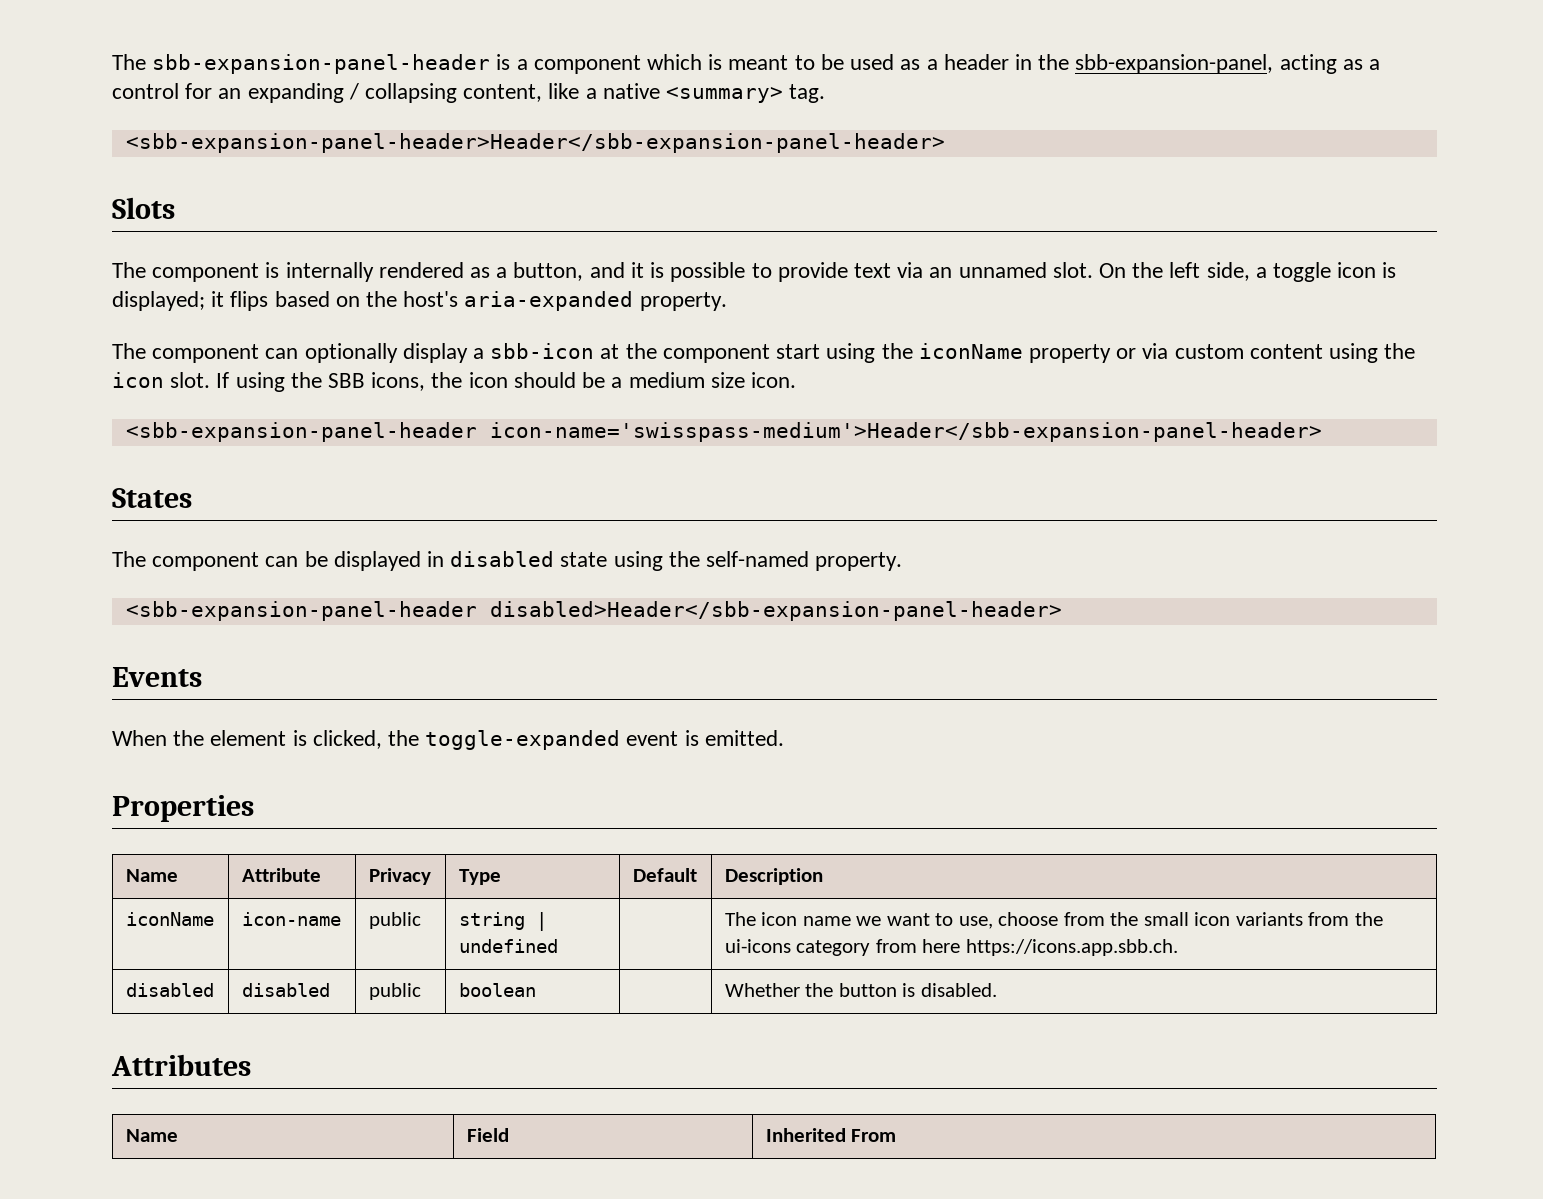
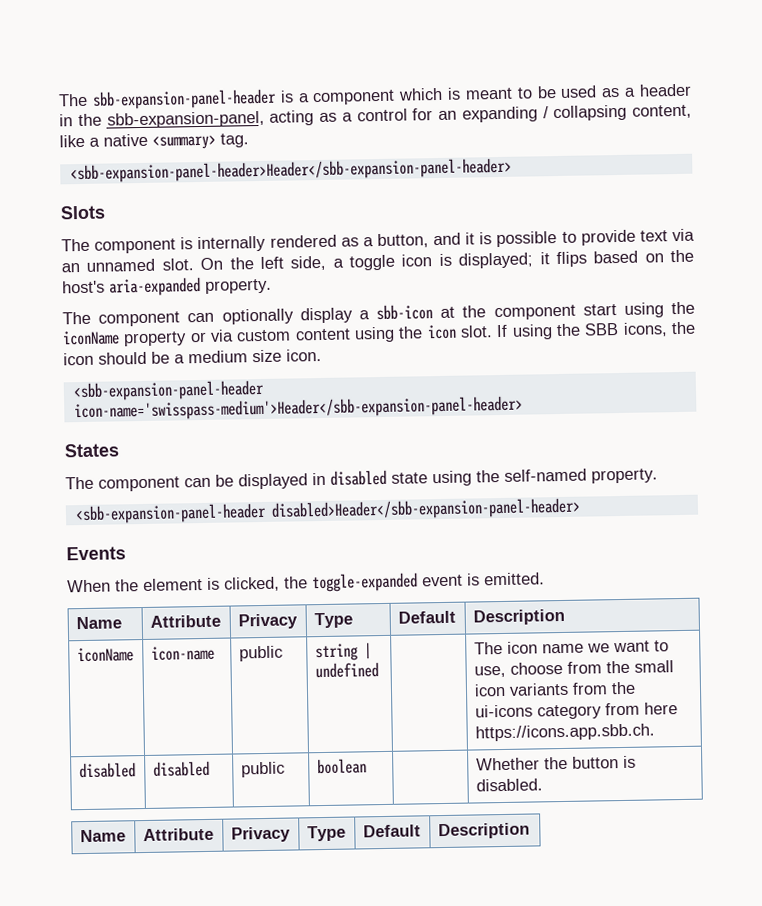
- Properties
  disabled | disabled | public | boolean | | Whether the button is disabled.
- Attributes
- Name | Field | Inherited From
+ Name | Attribute | Privacy | Type | Default | Description

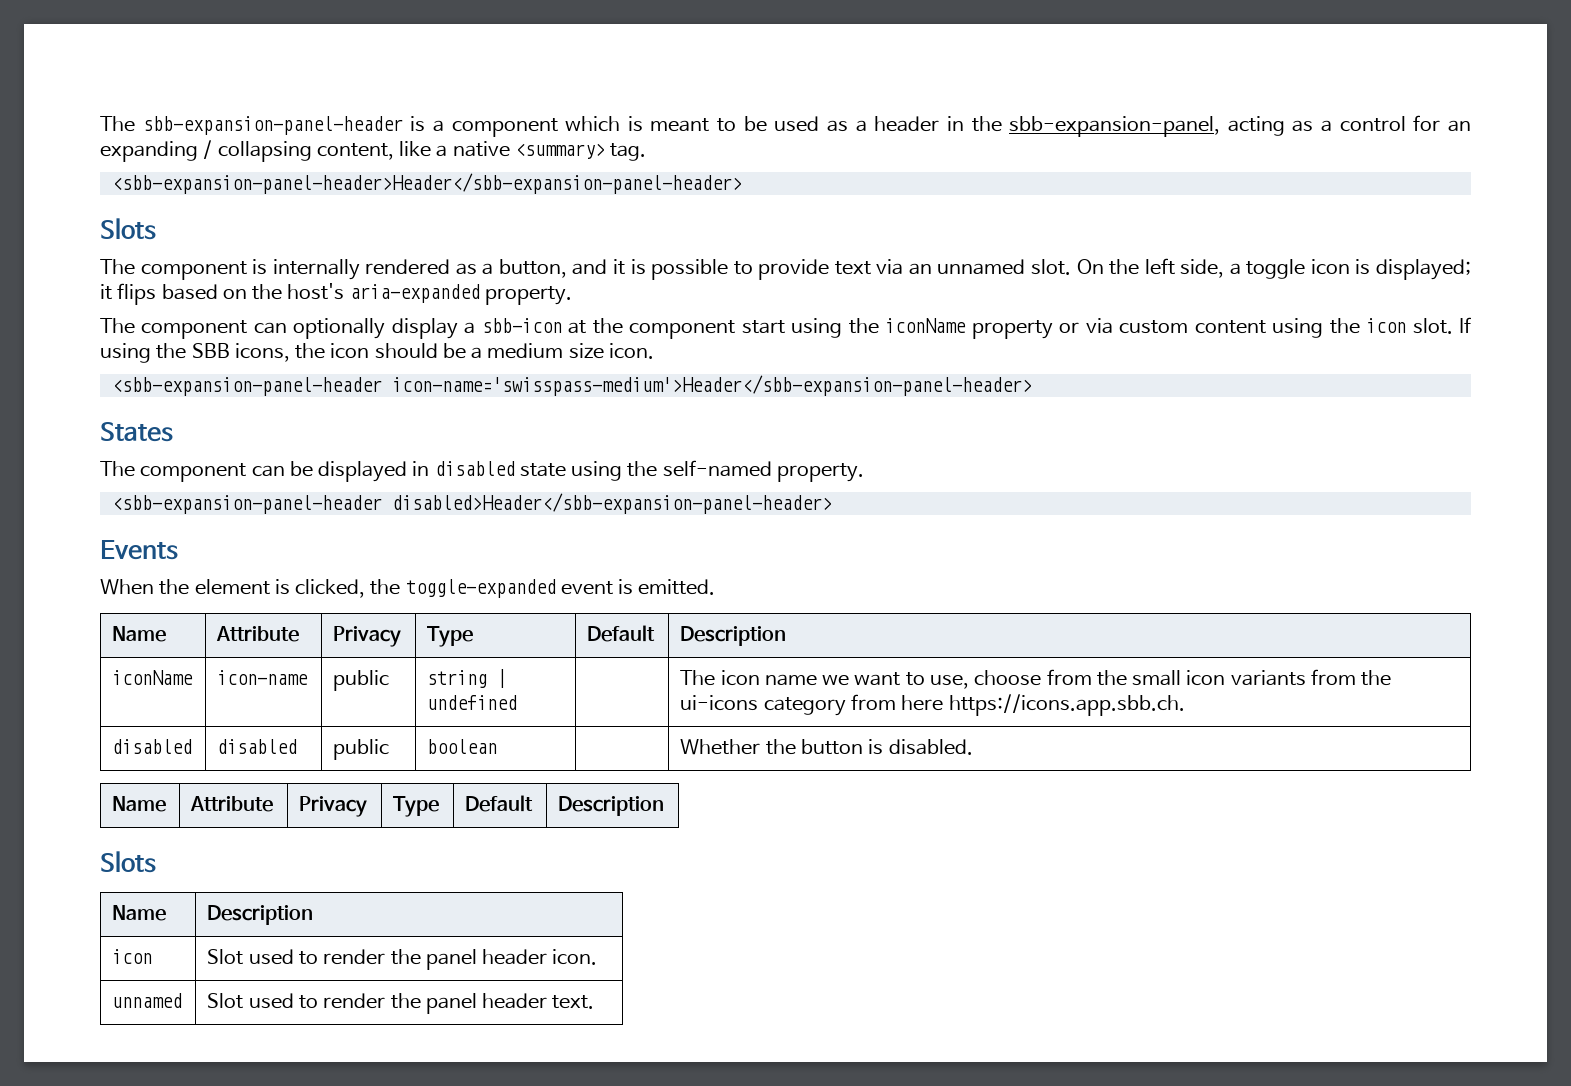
  disabled | disabled | public | boolean | | Whether the button is disabled.
  Name | Attribute | Privacy | Type | Default | Description
+ Slots
+ Name | Description
+ icon | Slot used to render the panel header icon.
+ unnamed | Slot used to render the panel header text.

